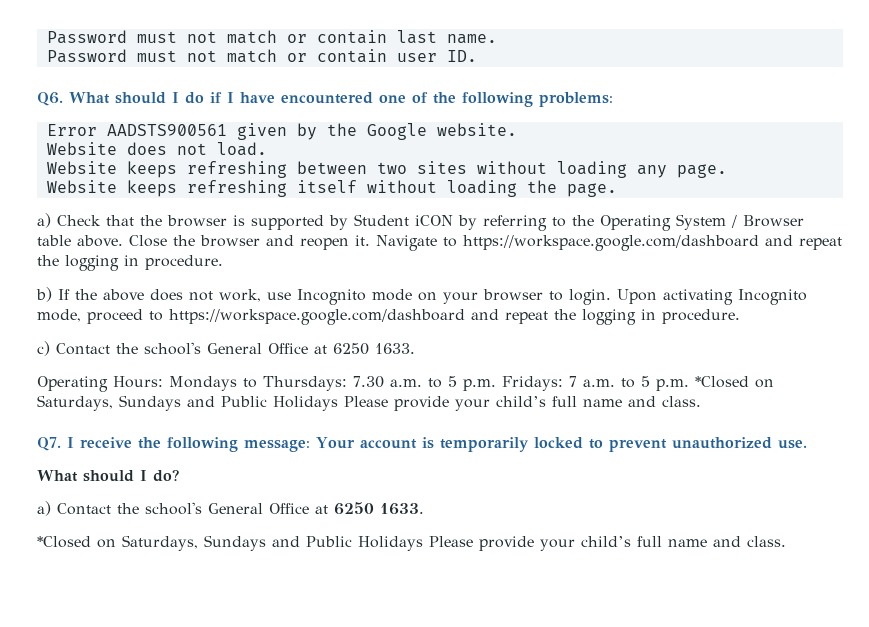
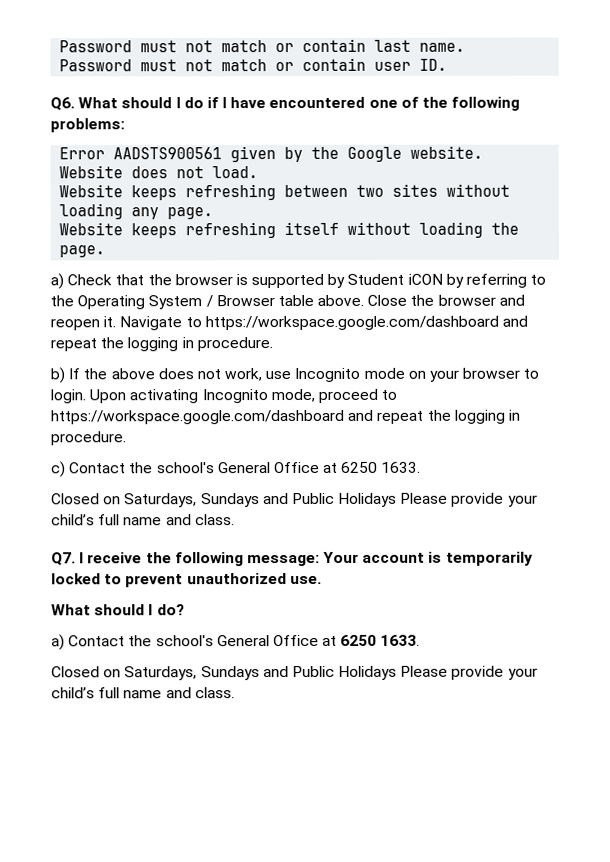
  c) Contact the school's General Office at 6250 1633.
- Operating Hours: Mondays to Thursdays: 7.30 a.m. to 5 p.m. Fridays: 7 a.m. to 5 p.m. *Closed on Saturdays, Sundays and Public Holidays Please provide your child’s full name and class.
+ Closed on Saturdays, Sundays and Public Holidays Please provide your child’s full name and class.
  a) Contact the school's General Office at 6250 1633.
- *Closed on Saturdays, Sundays and Public Holidays Please provide your child’s full name and class.
+ Closed on Saturdays, Sundays and Public Holidays Please provide your child’s full name and class.

